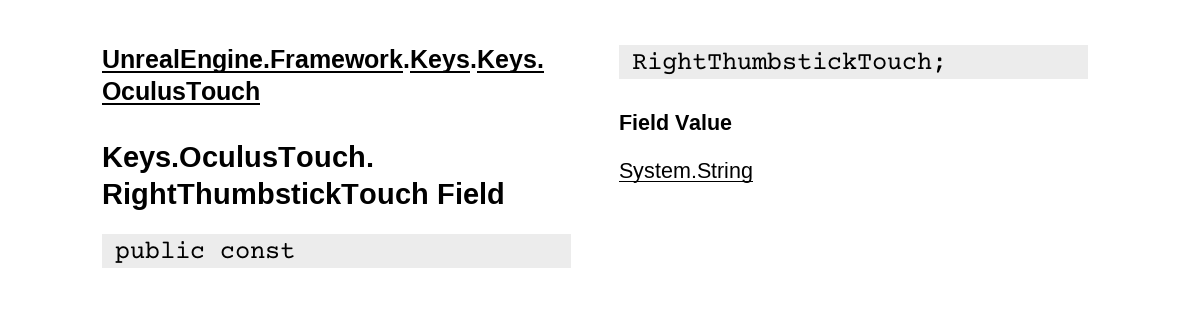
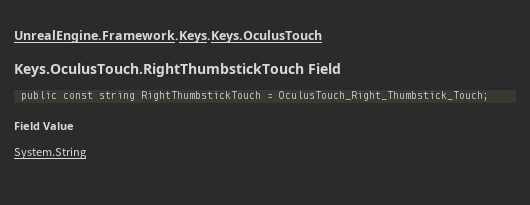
- public const RightThumbstickTouch;
+ public const string RightThumbstickTouch = OculusTouch_Right_Thumbstick_Touch;

